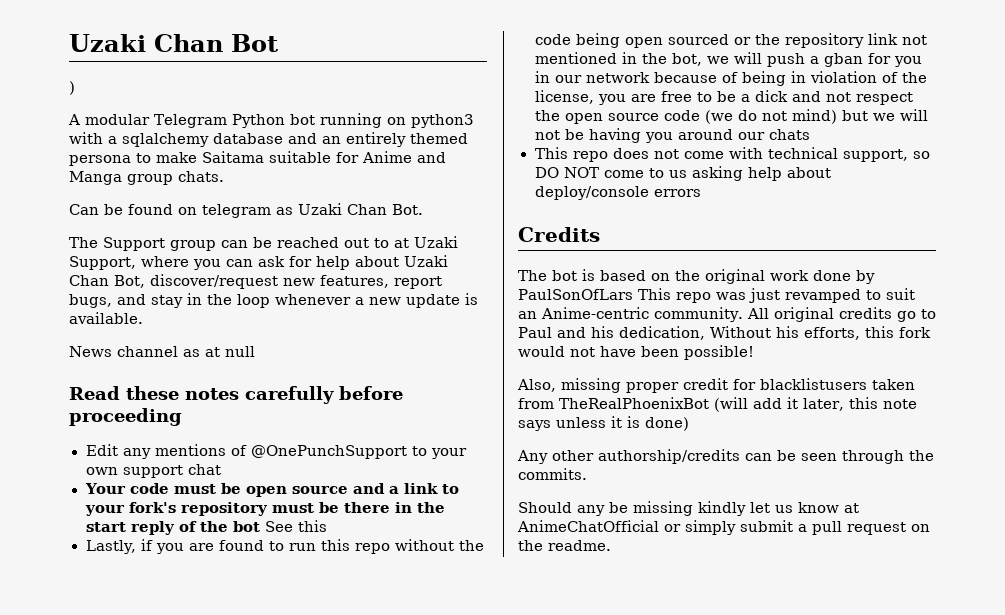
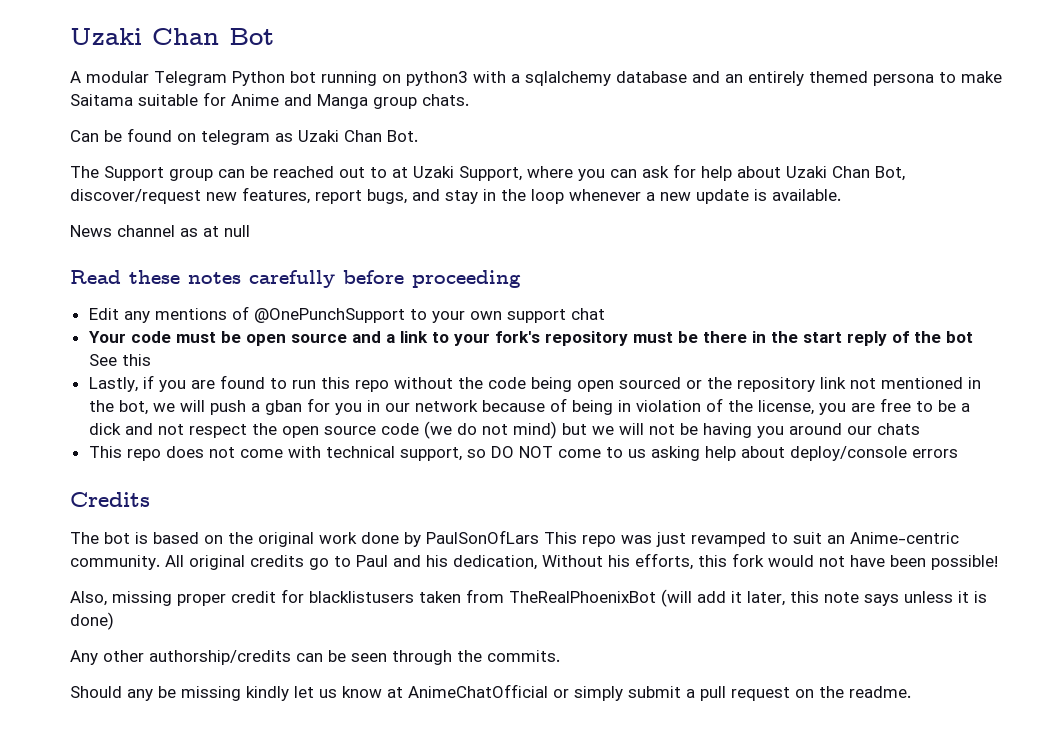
- )

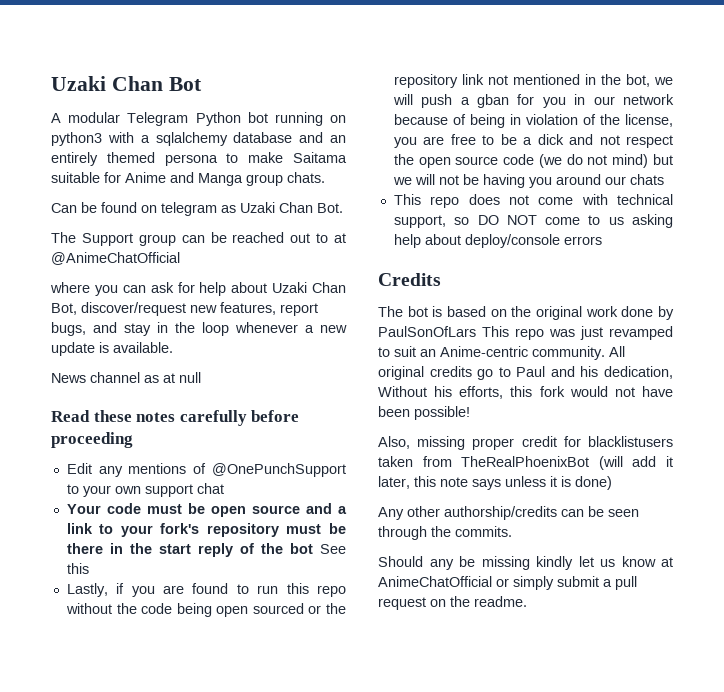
- The Support group can be reached out to at Uzaki Support, where you can ask for help about Uzaki Chan Bot, discover/request new features, report bugs, and stay in the loop whenever a new update is available.
+ The Support group can be reached out to at @AnimeChatOfficial
+ where you can ask for help about Uzaki Chan Bot, discover/request new features, report bugs, and stay in the loop whenever a new update is available.

